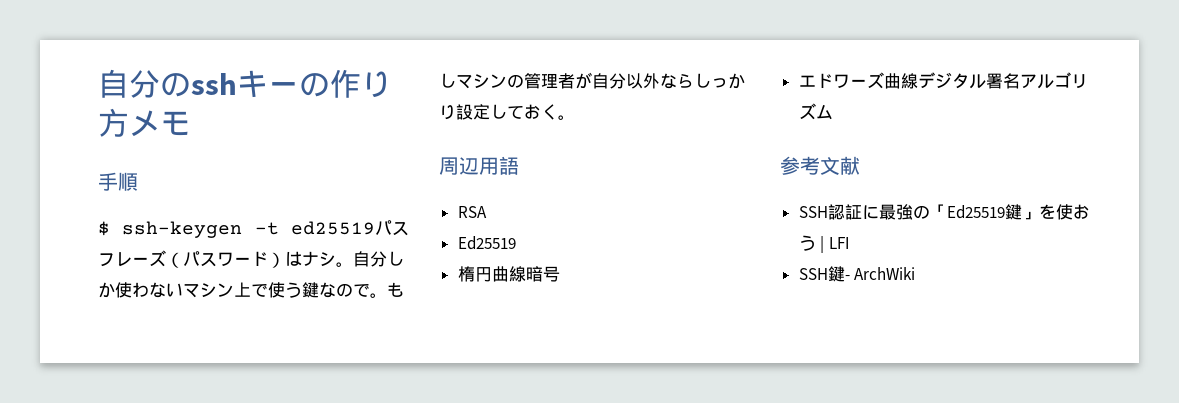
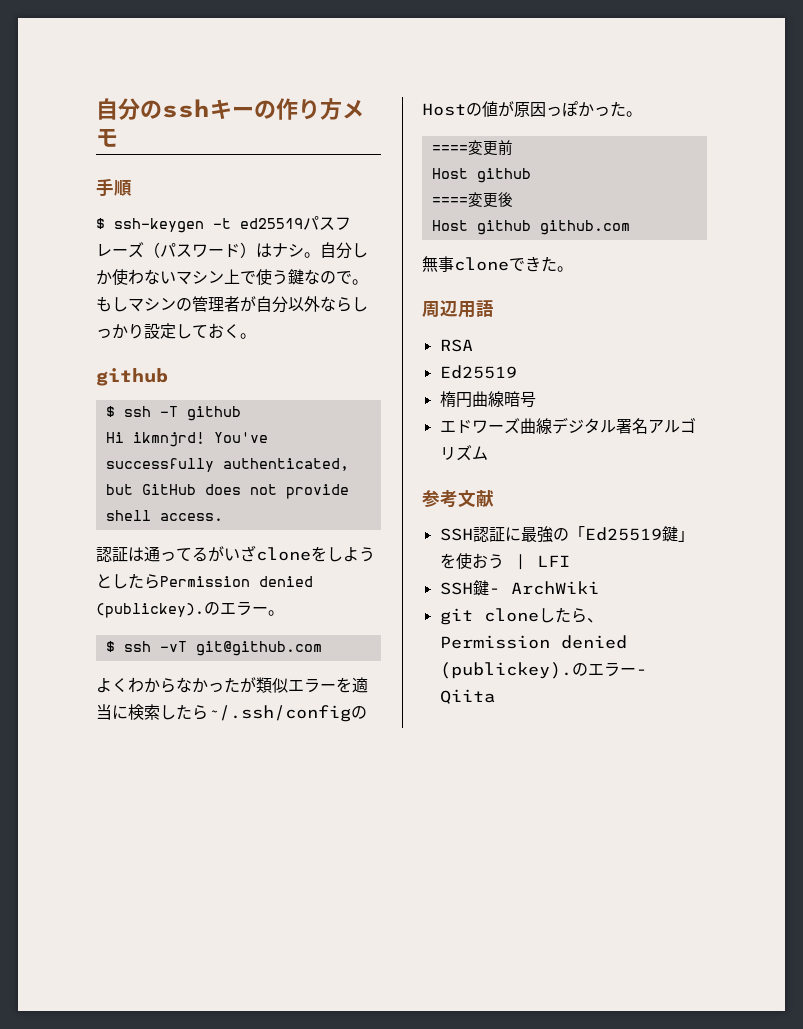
  もしマシンの管理者が自分以外ならしっかり設定しておく。
+ github
+ $ ssh -T github
+ Hi ikmnjrd! You've successfully authenticated, but GitHub does not provide shell access.
+ 認証は通ってるがいざcloneをしようとしたらPermission denied (publickey).のエラー。
+ $ ssh -vT git@github.com
+ よくわからなかったが類似エラーを適当に検索したら~/.ssh/configのHostの値が原因っぽかった。
+ ====変更前
+ Host github
+ ====変更後
+ Host github github.com
+ 無事cloneできた。
+ git cloneしたら、Permission denied (publickey).のエラー- Qiita

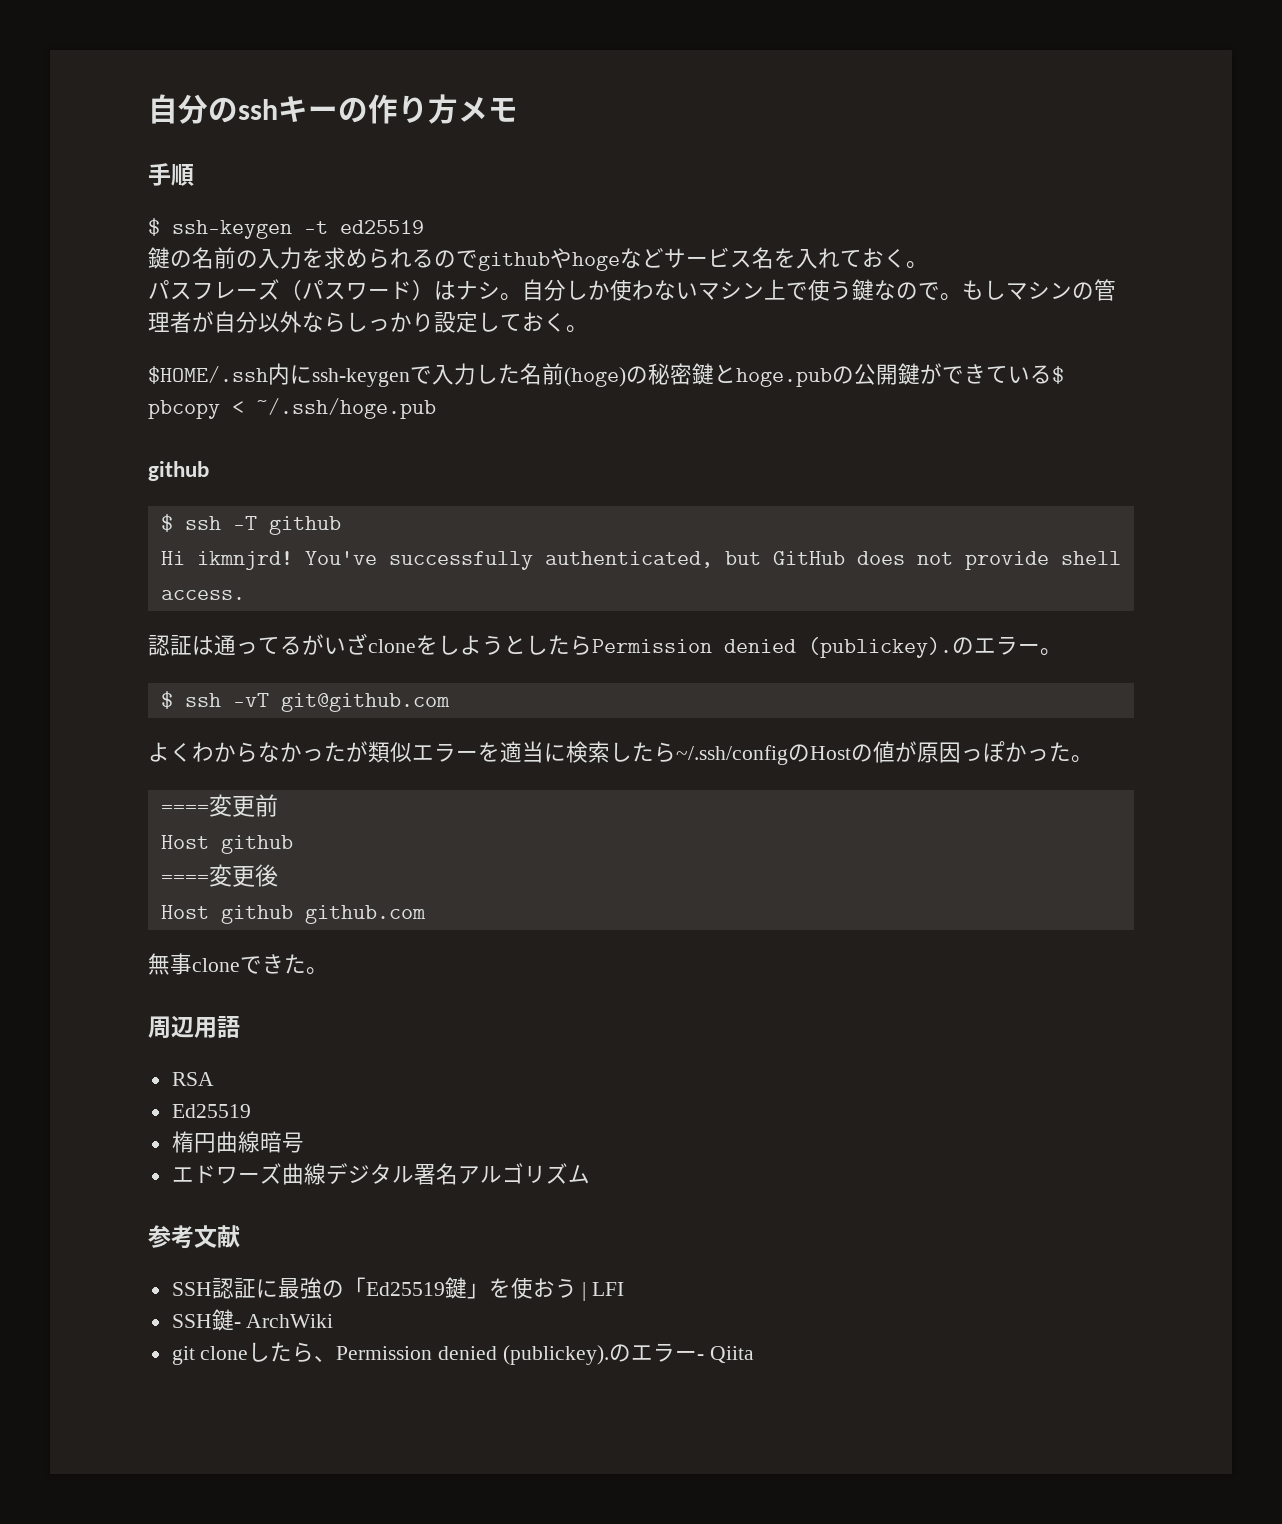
- $ ssh-keygen -t ed25519パスフレーズ（パスワード）はナシ。
+ $ ssh-keygen -t ed25519
+ 鍵の名前の入力を求められるのでgithubやhogeなどサービス名を入れておく。
+ パスフレーズ（パスワード）はナシ。
+ $HOME/.ssh内にssh-keygenで入力した名前(hoge)の秘密鍵とhoge.pubの公開鍵ができている$ pbcopy < ~/.ssh/hoge.pub

